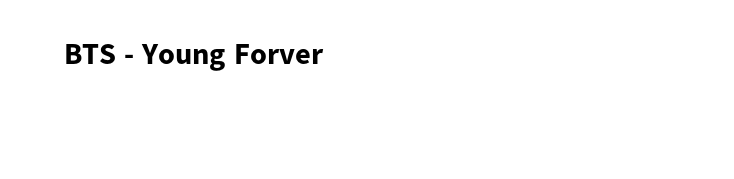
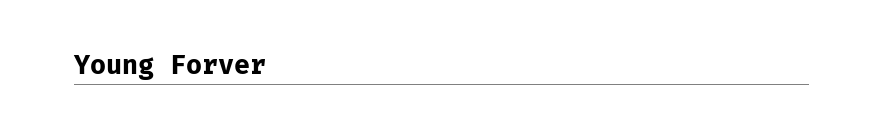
- BTS - Young Forver
+ Young Forver

